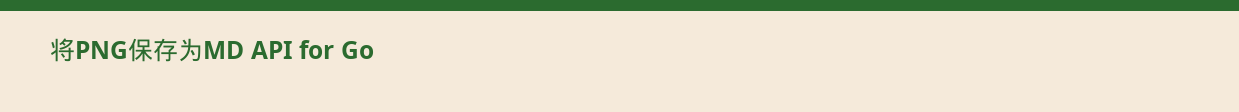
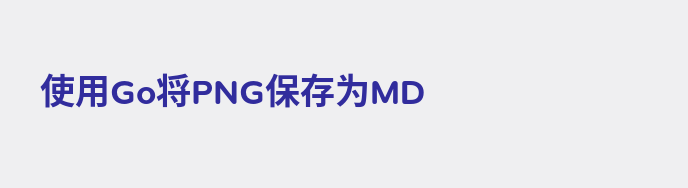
- 将PNG保存为MD API for Go
+ 使用Go将PNG保存为MD

